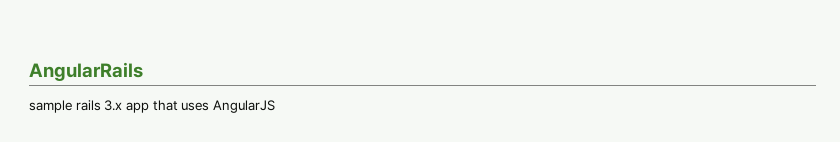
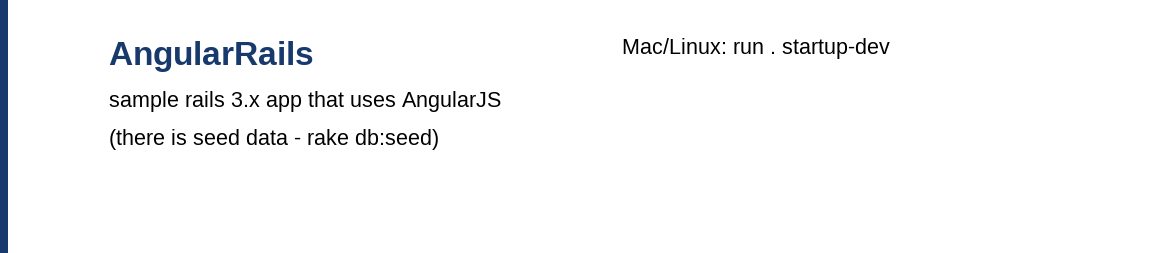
+ (there is seed data - rake db:seed)
+ Mac/Linux: run . startup-dev

